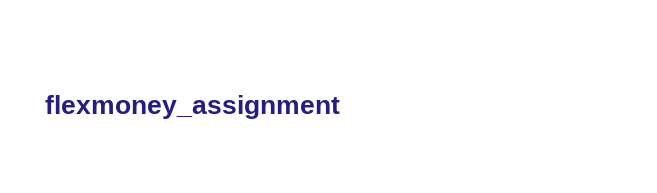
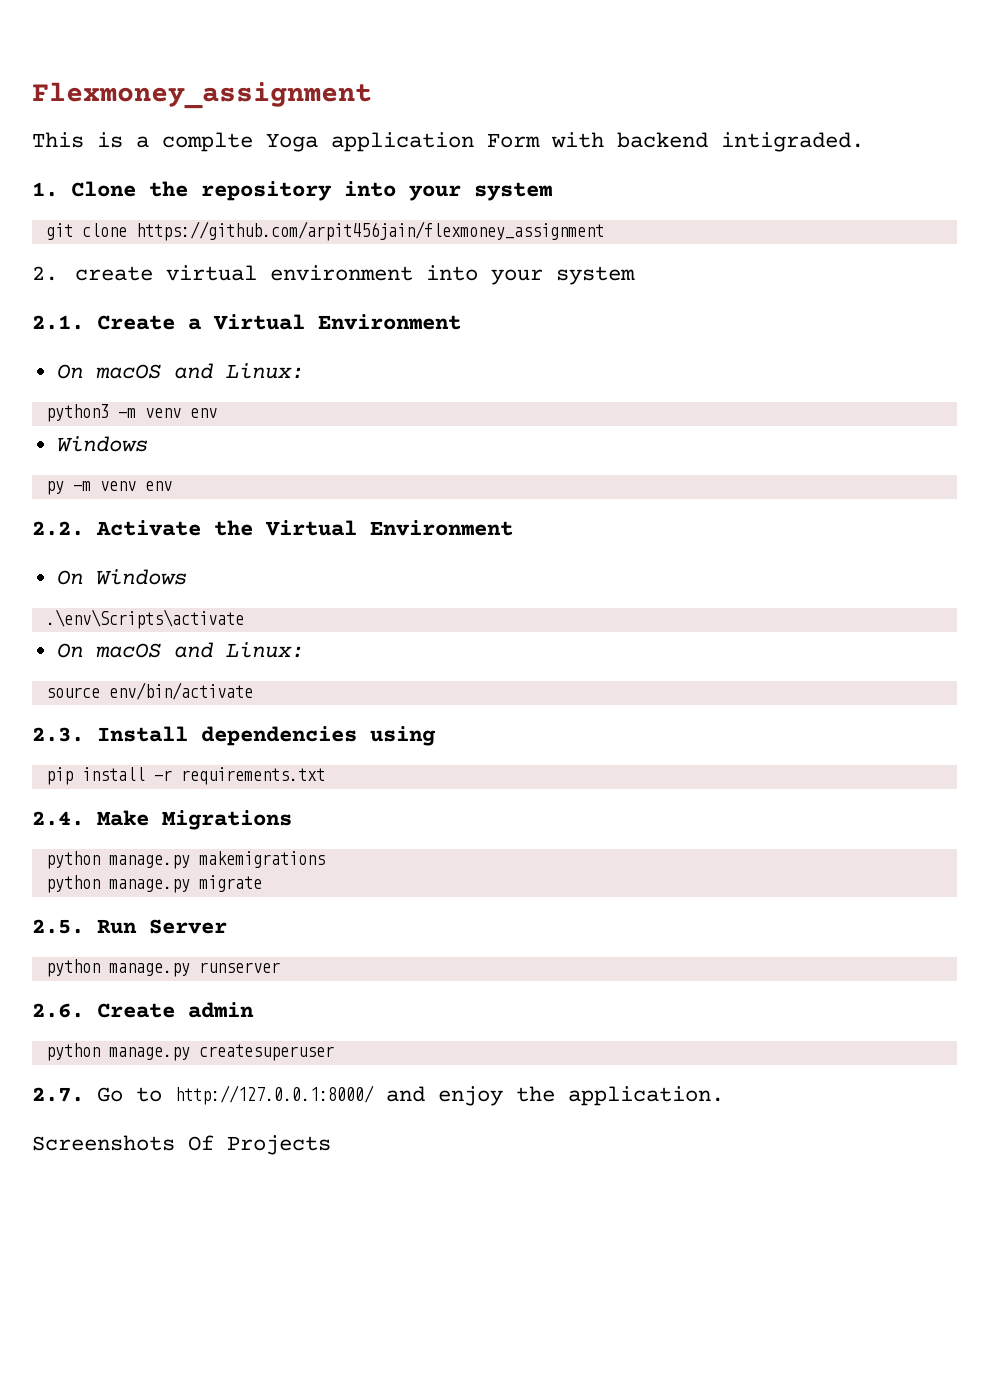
- flexmoney_assignment
+ Flexmoney_assignment
+ This is a complte Yoga application Form with backend intigraded.
+ 1. Clone the repository into your system
+ git clone https://github.com/arpit456jain/flexmoney_assignment
+ 2. create virtual environment into your system
+ 2.1. Create a Virtual Environment
+ On macOS and Linux:
+ python3 -m venv env
+ Windows
+ py -m venv env
+ 2.2. Activate the Virtual Environment
+ On Windows
+ .\env\Scripts\activate
+ On macOS and Linux:
+ source env/bin/activate
+ 2.3. Install dependencies using
+ pip install -r requirements.txt
+ 2.4. Make Migrations
+ python manage.py makemigrations
+ python manage.py migrate
+ 2.5. Run Server
+ python manage.py runserver
+ 2.6. Create admin
+ python manage.py createsuperuser
+ 2.7. Go to http://127.0.0.1:8000/ and enjoy the application.
+ Screenshots Of Projects

